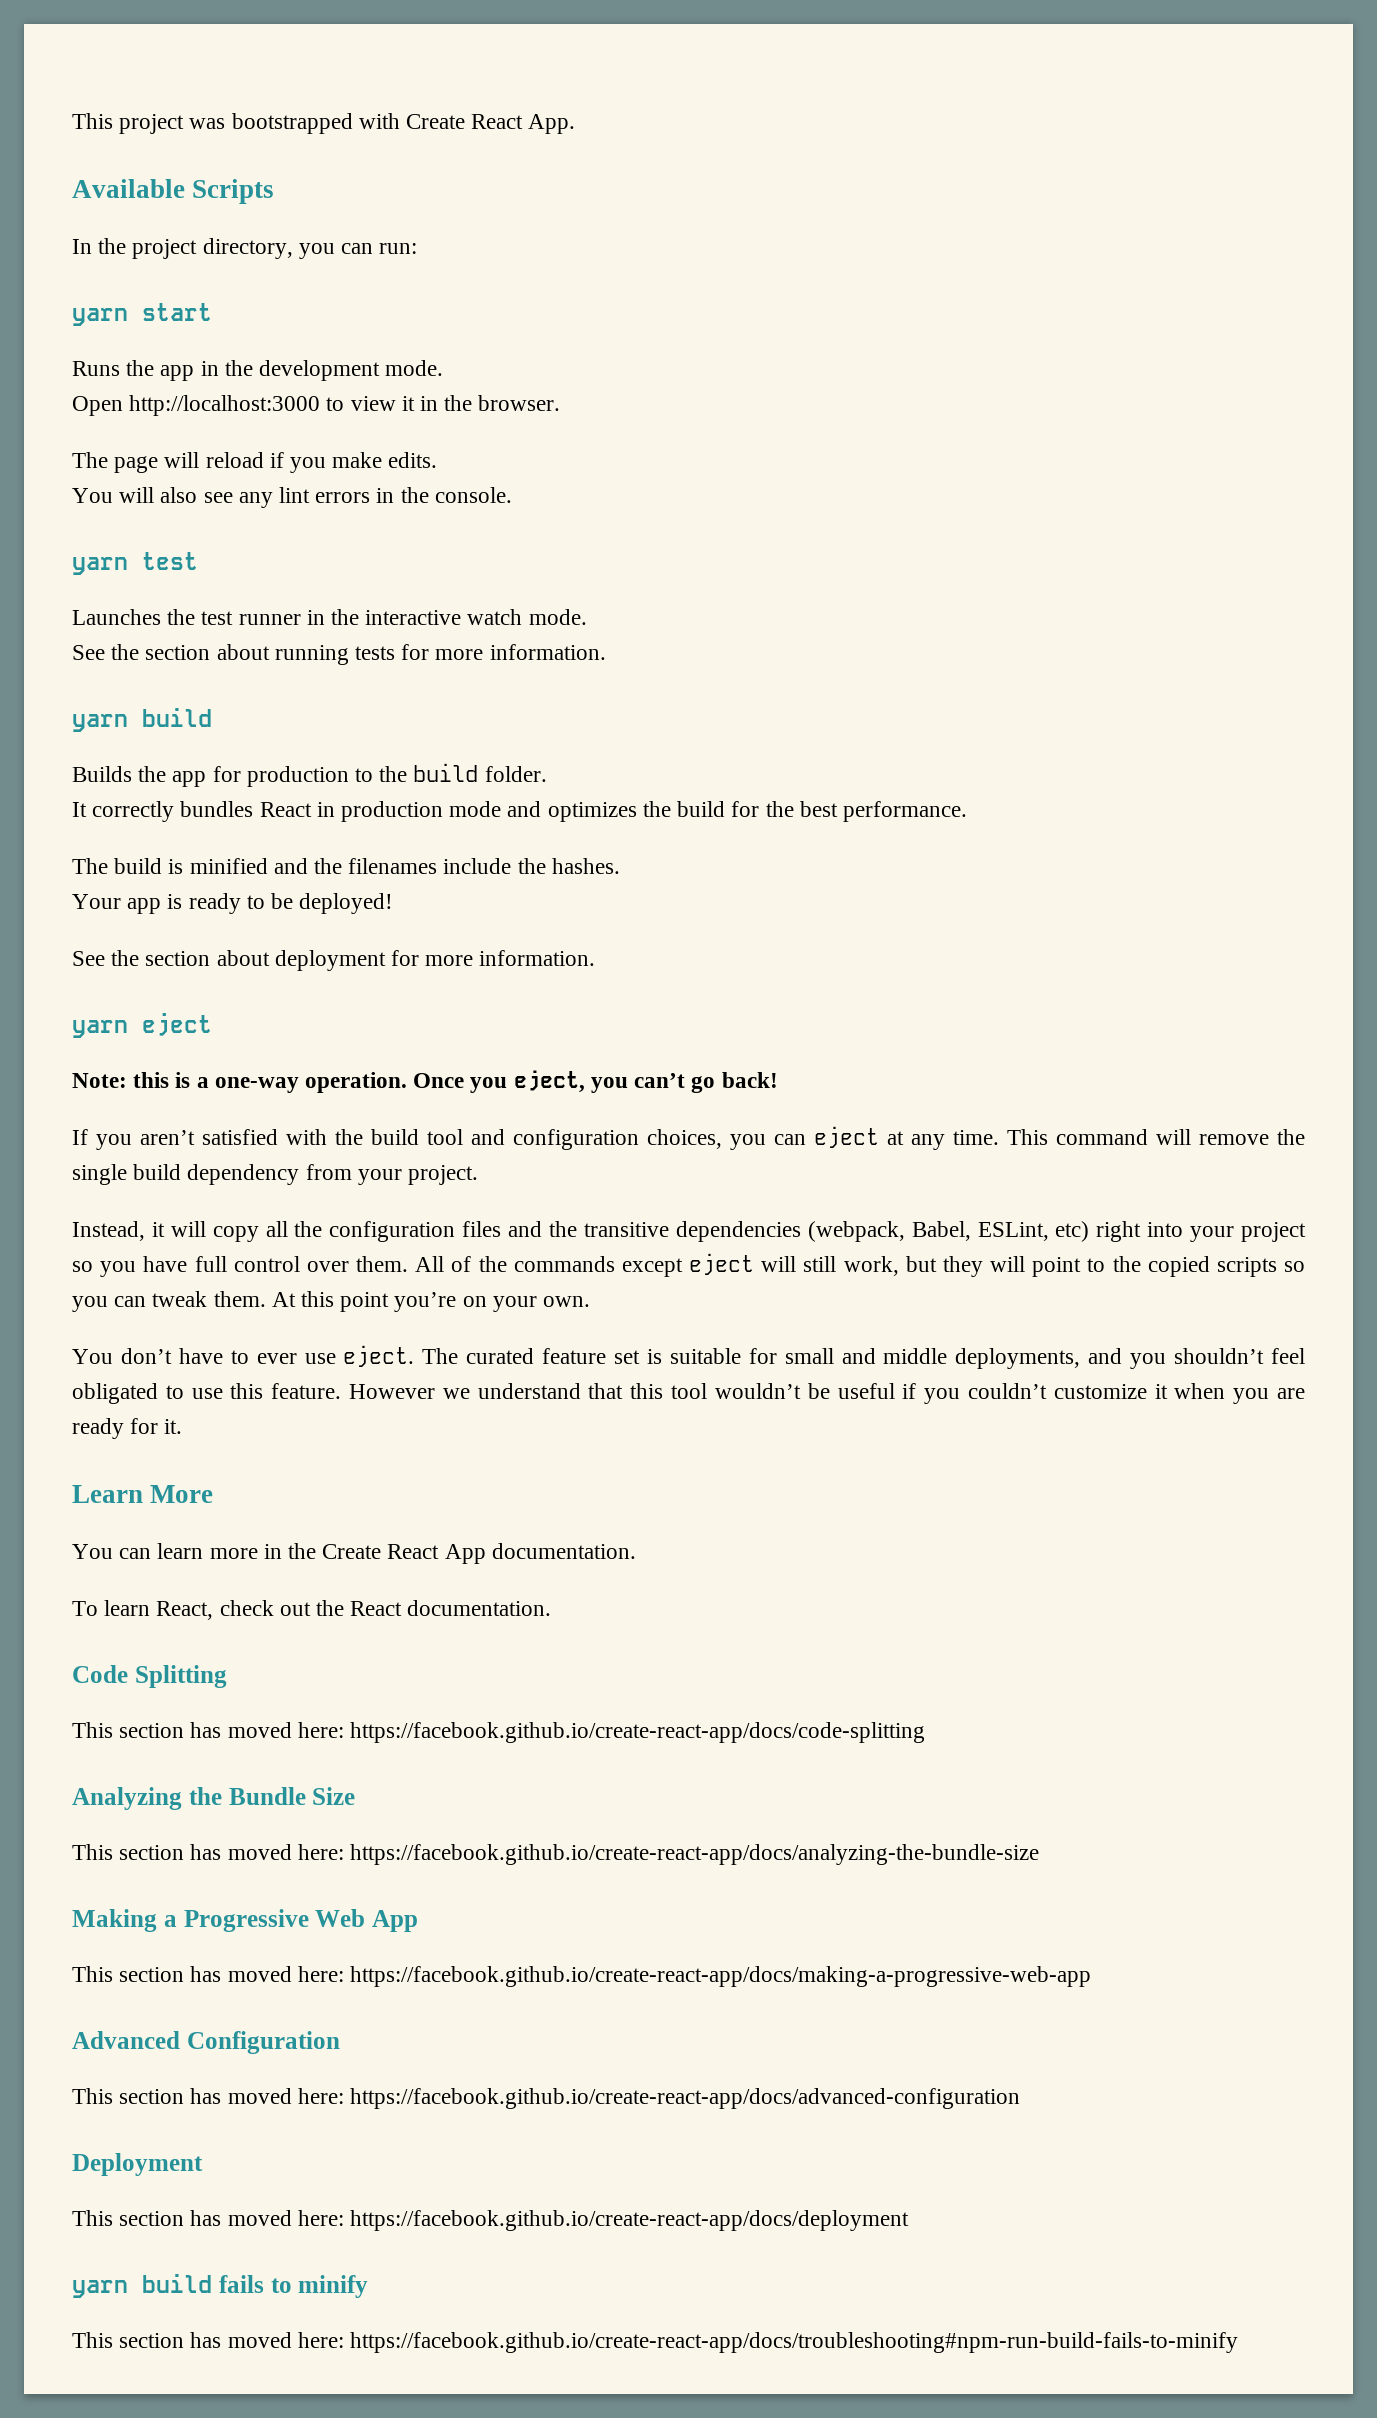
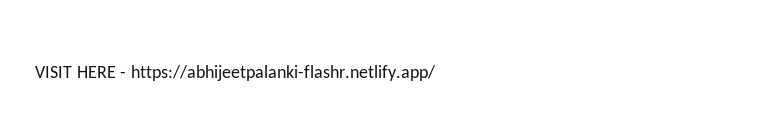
- This project was bootstrapped with Create React App.
- Available Scripts
- In the project directory, you can run:
- yarn start
- Runs the app in the development mode.
- Open http://localhost:3000 to view it in the browser.
- The page will reload if you make edits.
- You will also see any lint errors in the console.
- yarn test
- Launches the test runner in the interactive watch mode.
- See the section about running tests for more information.
- yarn build
- Builds the app for production to the build folder.
- It correctly bundles React in production mode and optimizes the build for the best performance.
- The build is minified and the filenames include the hashes.
- Your app is ready to be deployed!
- See the section about deployment for more information.
- yarn eject
- Note: this is a one-way operation. Once you eject, you can’t go back!
- If you aren’t satisfied with the build tool and configuration choices, you can eject at any time. This command will remove the single build dependency from your project.
- Instead, it will copy all the configuration files and the transitive dependencies (webpack, Babel, ESLint, etc) right into your project so you have full control over them. All of the commands except eject will still work, but they will point to the copied scripts so you can tweak them. At this point you’re on your own.
- You don’t have to ever use eject. The curated feature set is suitable for small and middle deployments, and you shouldn’t feel obligated to use this feature. However we understand that this tool wouldn’t be useful if you couldn’t customize it when you are ready for it.
- Learn More
- You can learn more in the Create React App documentation.
- To learn React, check out the React documentation.
- Code Splitting
- This section has moved here: https://facebook.github.io/create-react-app/docs/code-splitting
- Analyzing the Bundle Size
- This section has moved here: https://facebook.github.io/create-react-app/docs/analyzing-the-bundle-size
- Making a Progressive Web App
- This section has moved here: https://facebook.github.io/create-react-app/docs/making-a-progressive-web-app
- Advanced Configuration
- This section has moved here: https://facebook.github.io/create-react-app/docs/advanced-configuration
- Deployment
- This section has moved here: https://facebook.github.io/create-react-app/docs/deployment
- yarn build fails to minify
- This section has moved here: https://facebook.github.io/create-react-app/docs/troubleshooting#npm-run-build-fails-to-minify
+ VISIT HERE - https://abhijeetpalanki-flashr.netlify.app/

